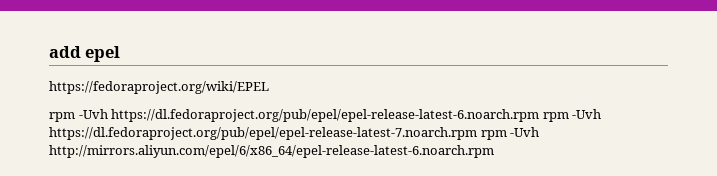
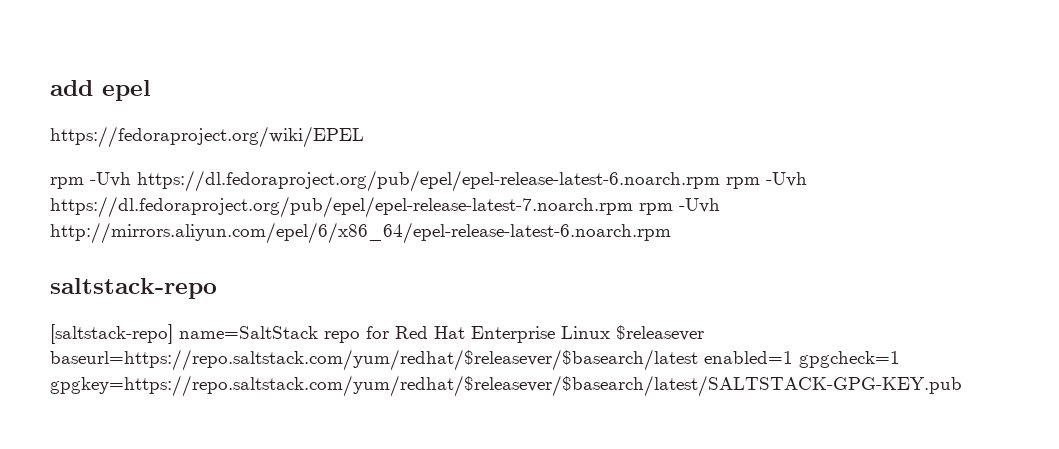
+ saltstack-repo
+ [saltstack-repo] name=SaltStack repo for Red Hat Enterprise Linux $releasever baseurl=https://repo.saltstack.com/yum/redhat/$releasever/$basearch/latest enabled=1 gpgcheck=1 gpgkey=https://repo.saltstack.com/yum/redhat/$releasever/$basearch/latest/SALTSTACK-GPG-KEY.pub

